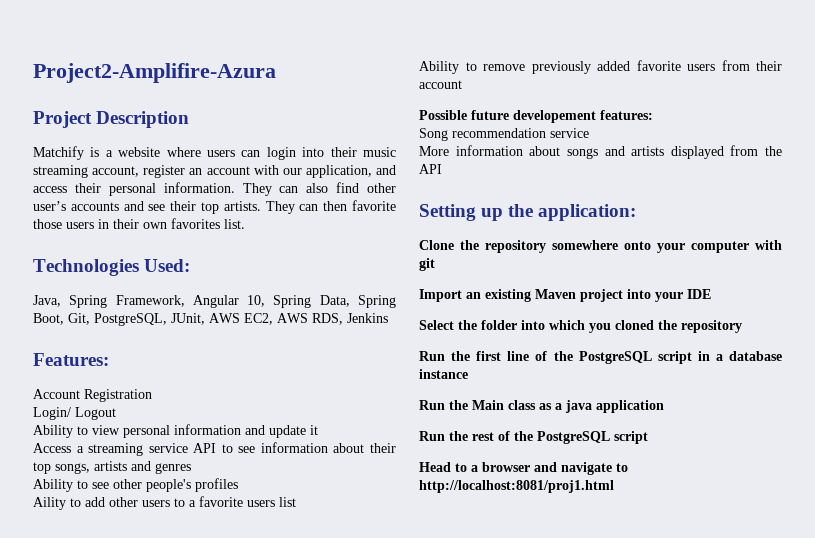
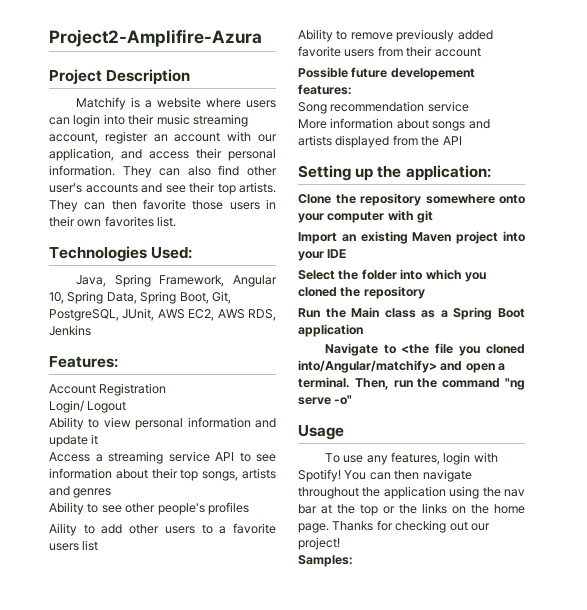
- Run the first line of the PostgreSQL script in a database instance
- Run the Main class as a java application
+ Run the Main class as a Spring Boot application
- Run the rest of the PostgreSQL script
- Head to a browser and navigate to http://localhost:8081/proj1.html
+ Navigate to <the file you cloned into/Angular/matchify> and open a terminal. Then, run the command "ng serve -o"
+ Usage
+ To use any features, login with Spotify! You can then navigate throughout the application using the nav bar at the top or the links on the home page. Thanks for checking out our project!
+ Samples:

